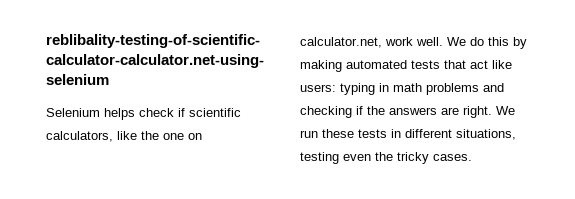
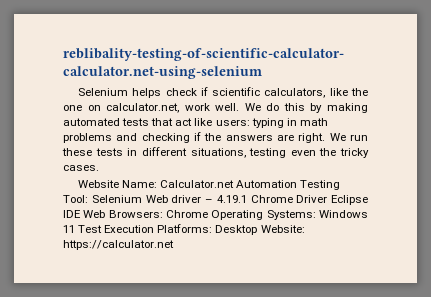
+ Website Name: Calculator.net Automation Testing Tool: Selenium Web driver – 4.19.1 Chrome Driver Eclipse IDE Web Browsers: Chrome Operating Systems: Windows 11 Test Execution Platforms: Desktop Website: https://calculator.net

